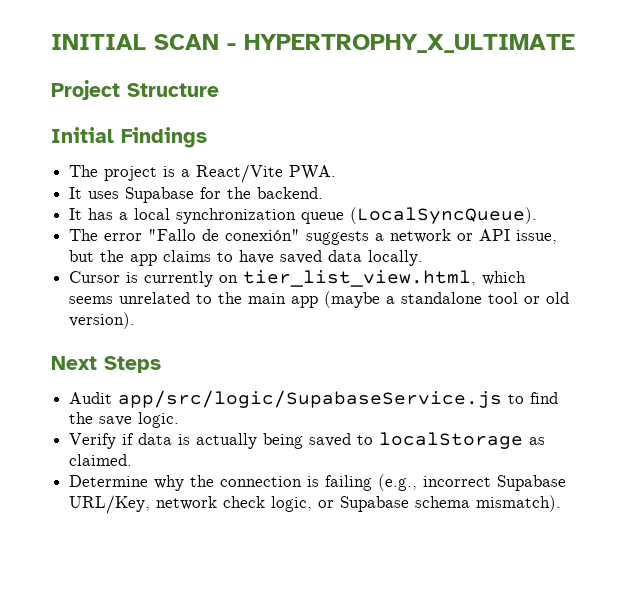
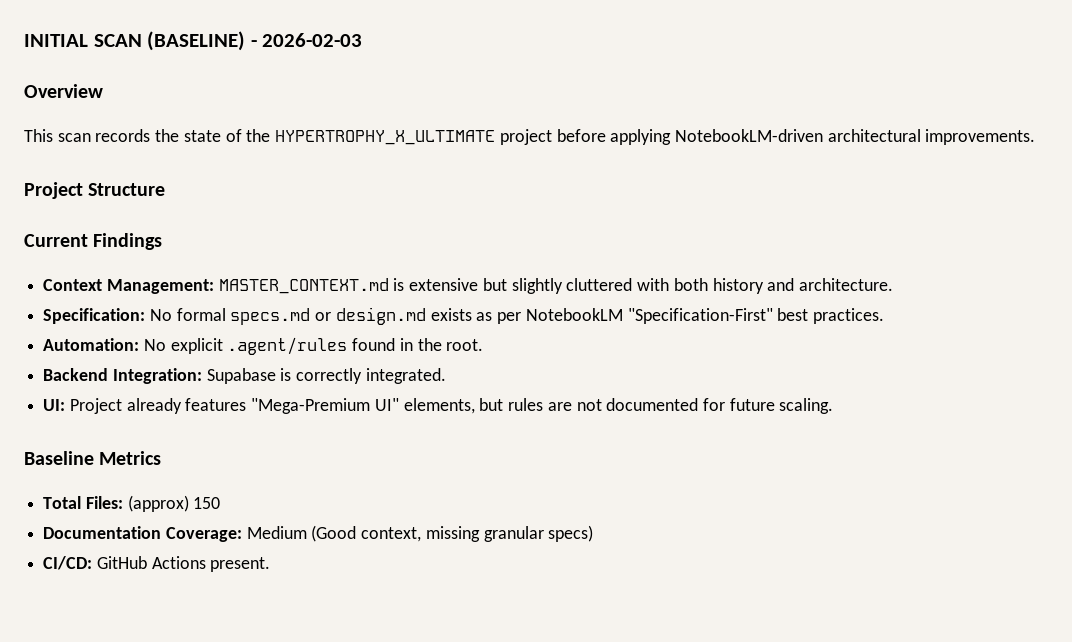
- INITIAL SCAN - HYPERTROPHY_X_ULTIMATE
+ INITIAL SCAN (BASELINE) - 2026-02-03
+ Overview
+ This scan records the state of the HYPERTROPHY_X_ULTIMATE project before applying NotebookLM-driven architectural improvements.
- Initial Findings
+ Current Findings
- The project is a React/Vite PWA.
- It uses Supabase for the backend.
- It has a local synchronization queue (LocalSyncQueue).
- The error "Fallo de conexión" suggests a network or API issue, but the app claims to have saved data locally.
- Cursor is currently on tier_list_view.html, which seems unrelated to the main app (maybe a standalone tool or old version).
- Next Steps
- Audit app/src/logic/SupabaseService.js to find the save logic.
- Verify if data is actually being saved to localStorage as claimed.
- Determine why the connection is failing (e.g., incorrect Supabase URL/Key, network check logic, or Supabase schema mismatch).
+ Context Management: MASTER_CONTEXT.md is extensive but slightly cluttered with both history and architecture.
+ Specification: No formal specs.md or design.md exists as per NotebookLM "Specification-First" best practices.
+ Automation: No explicit .agent/rules found in the root.
+ Backend Integration: Supabase is correctly integrated.
+ UI: Project already features "Mega-Premium UI" elements, but rules are not documented for future scaling.
+ Baseline Metrics
+ Total Files: (approx) 150
+ Documentation Coverage: Medium (Good context, missing granular specs)
+ CI/CD: GitHub Actions present.

